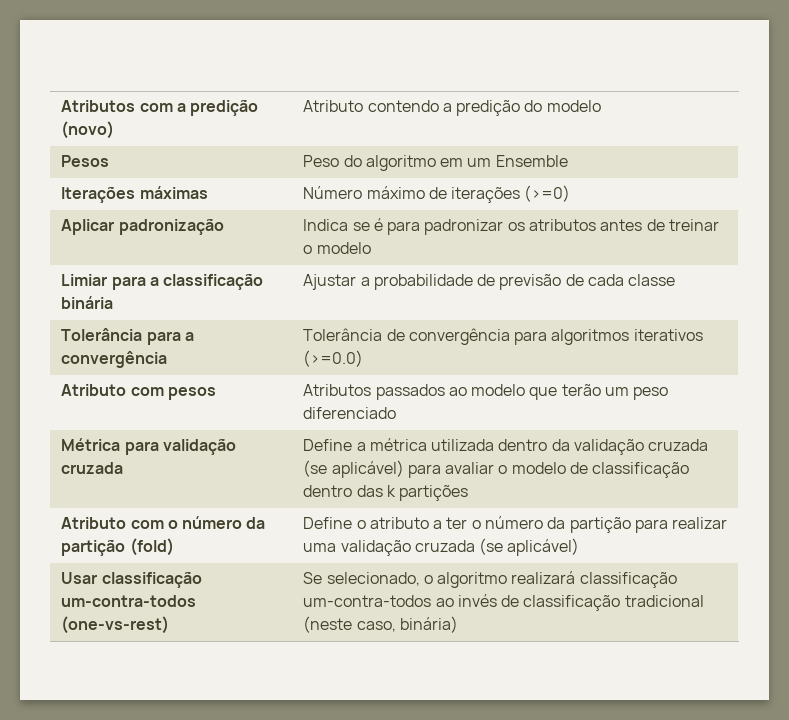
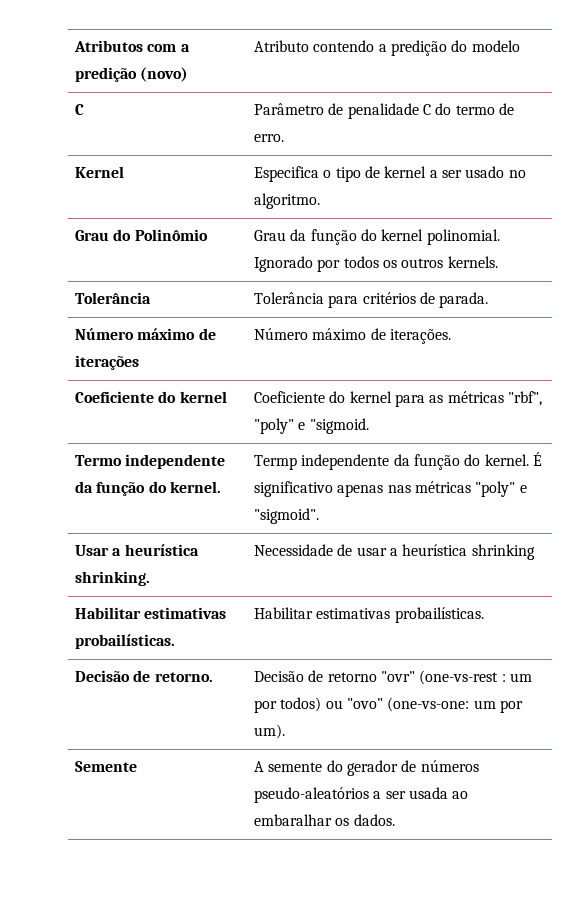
- Pesos | Peso do algoritmo em um Ensemble
- Iterações máximas | Número máximo de iterações (>=0)
- Aplicar padronização | Indica se é para padronizar os atributos antes de treinar o modelo
- Limiar para a classificação binária | Ajustar a probabilidade de previsão de cada classe
- Tolerância para a convergência | Tolerância de convergência para algoritmos iterativos (>=0.0)
- Atributo com pesos | Atributos passados ao modelo que terão um peso diferenciado
- Métrica para validação cruzada | Define a métrica utilizada dentro da validação cruzada (se aplicável) para avaliar o modelo de classificação dentro das k partições
- Atributo com o número da partição (fold) | Define o atributo a ter o número da partição para realizar uma validação cruzada (se aplicável)
- Usar classificação um-contra-todos (one-vs-rest) | Se selecionado, o algoritmo realizará classificação um-contra-todos ao invés de classificação tradicional (neste caso, binária)
+ C | Parâmetro de penalidade C do termo de erro.
+ Kernel | Especifica o tipo de kernel a ser usado no algoritmo.
+ Grau do Polinômio | Grau da função do kernel polinomial. Ignorado por todos os outros kernels.
+ Tolerância | Tolerância para critérios de parada.
+ Número máximo de iterações | Número máximo de iterações.
+ Coeficiente do kernel | Coeficiente do kernel para as métricas "rbf", "poly" e "sigmoid.
+ Termo independente da função do kernel. | Termp independente da função do kernel. É significativo apenas nas métricas "poly" e "sigmoid".
+ Usar a heurística shrinking. | Necessidade de usar a heurística shrinking
+ Habilitar estimativas probailísticas. | Habilitar estimativas probailísticas.
+ Decisão de retorno. | Decisão de retorno "ovr" (one-vs-rest : um por todos) ou "ovo" (one-vs-one: um por um).
+ Semente | A semente do gerador de números pseudo-aleatórios a ser usada ao embaralhar os dados.

